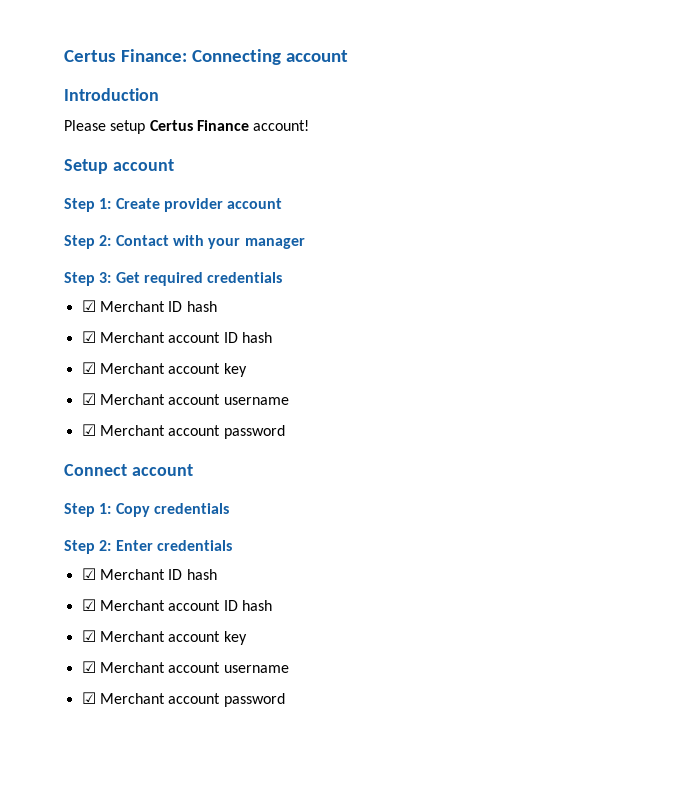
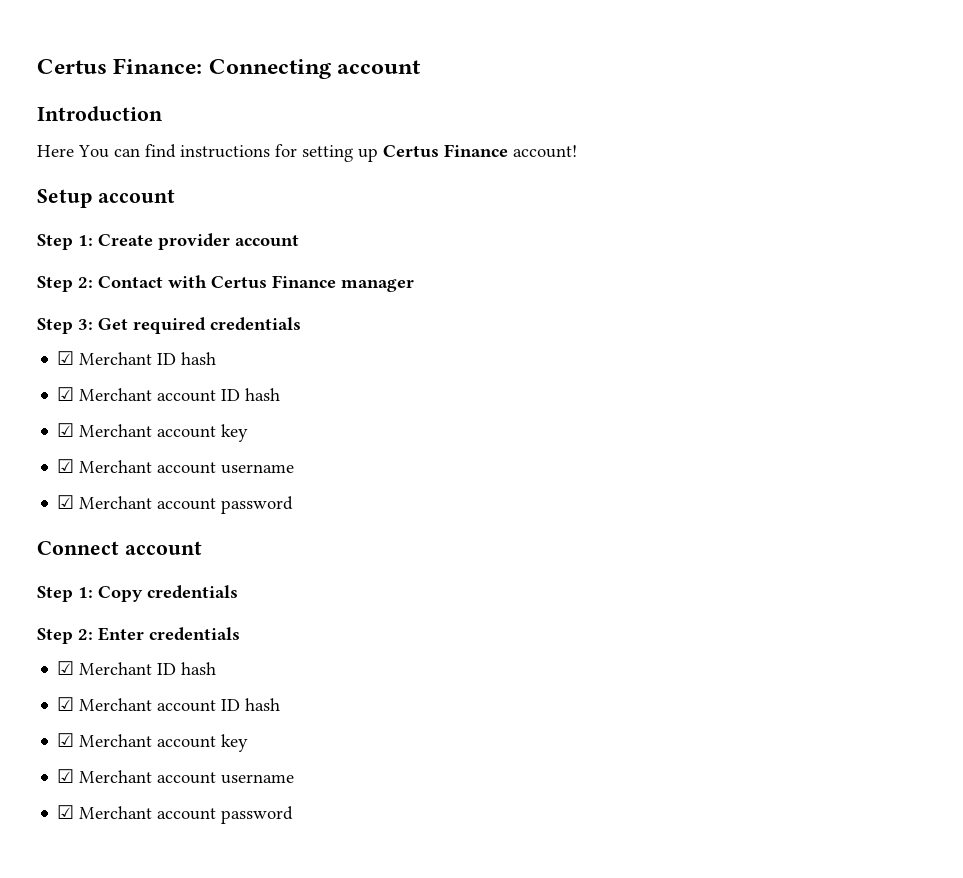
- Please setup Certus Finance account!
+ Here You can find instructions for setting up Certus Finance account!
- Step 2: Contact with your manager
+ Step 2: Contact with Certus Finance manager

